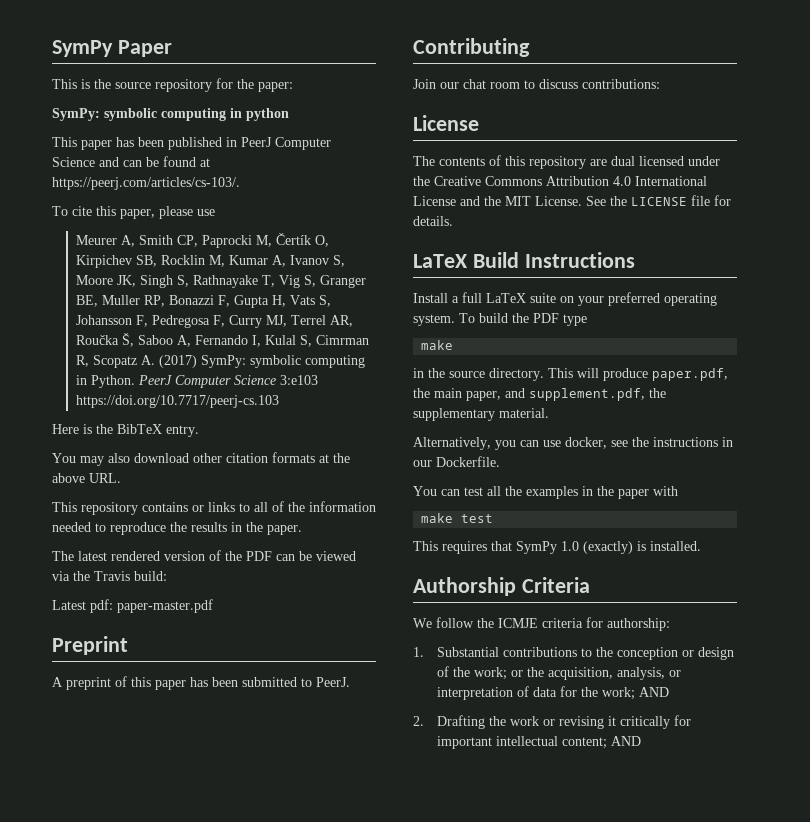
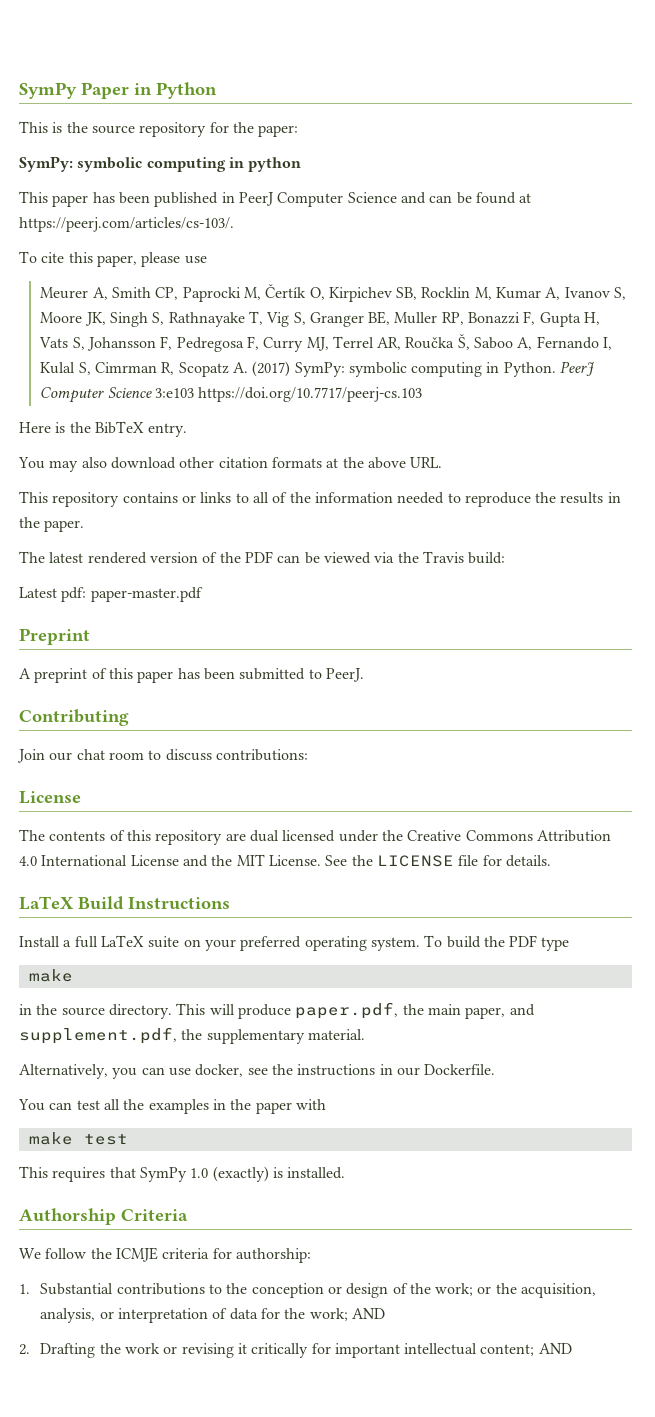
- SymPy Paper
+ SymPy Paper in Python

